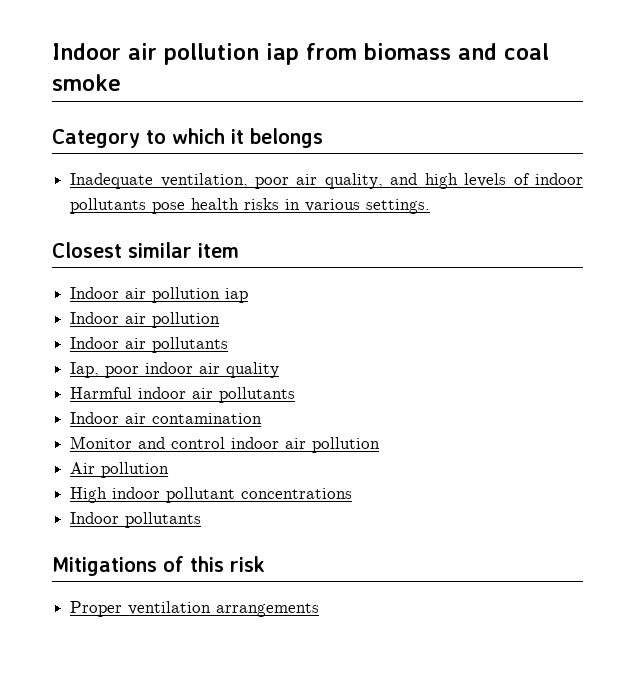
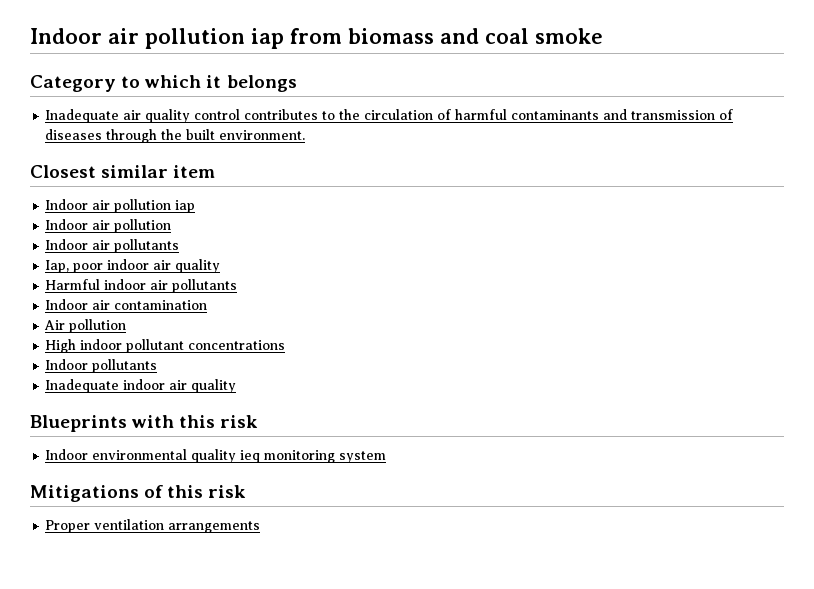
- Inadequate ventilation, poor air quality, and high levels of indoor pollutants pose health risks in various settings.
+ Inadequate air quality control contributes to the circulation of harmful contaminants and transmission of diseases through the built environment.
- Monitor and control indoor air pollution
+ Inadequate indoor air quality
+ Blueprints with this risk
+ Indoor environmental quality ieq monitoring system

